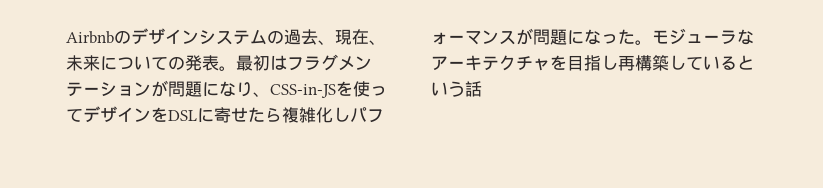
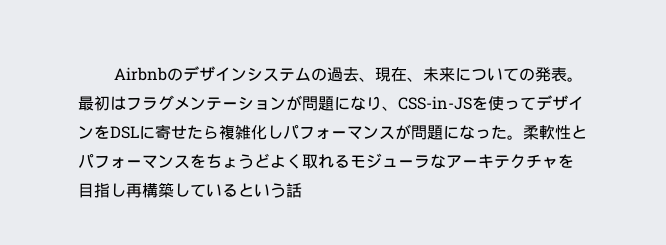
- モジューラなアーキテクチャを目指し再構築しているという話
+ 柔軟性とパフォーマンスをちょうどよく取れるモジューラなアーキテクチャを目指し再構築しているという話

